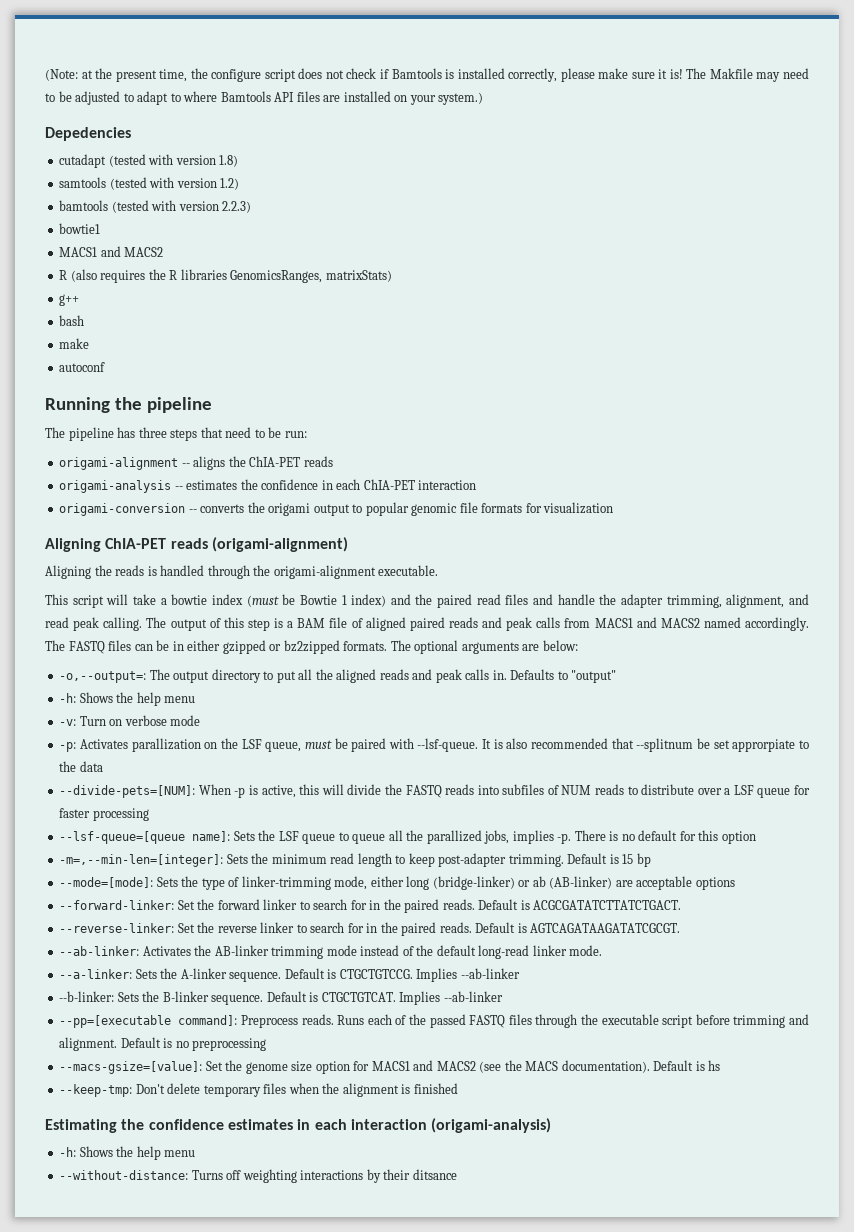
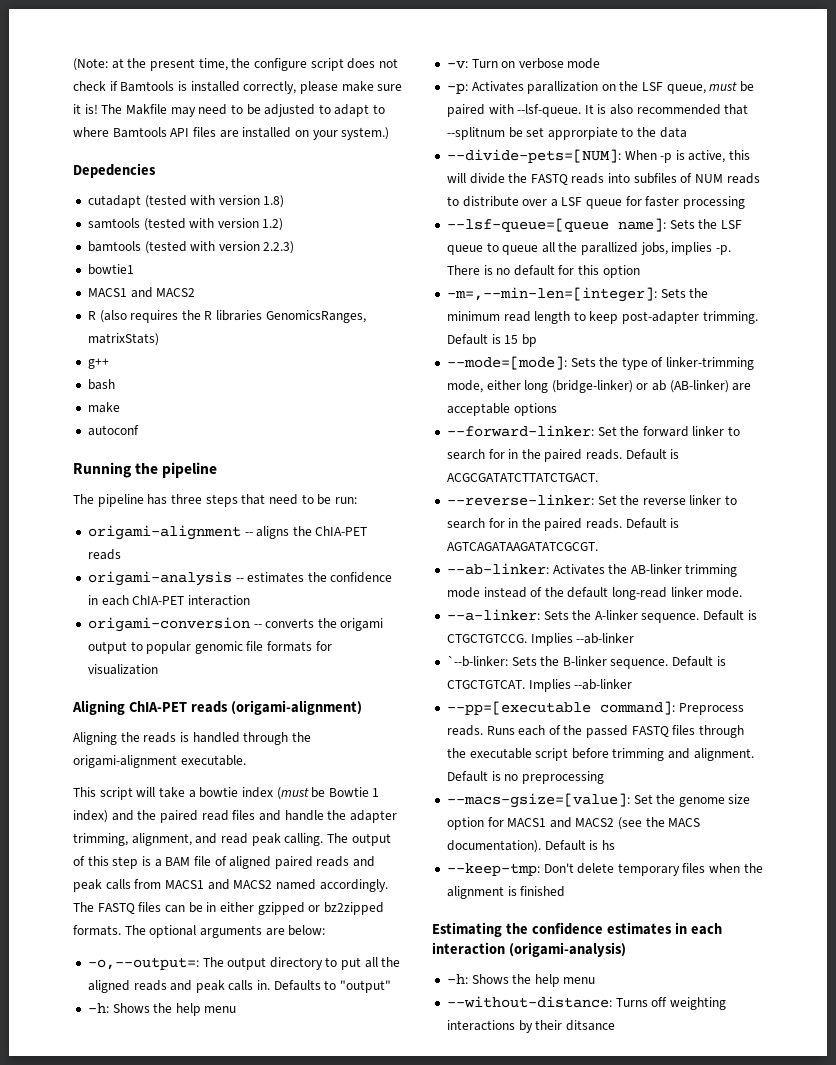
- --b-linker: Sets the B-linker sequence.
+ `--b-linker: Sets the B-linker sequence.

